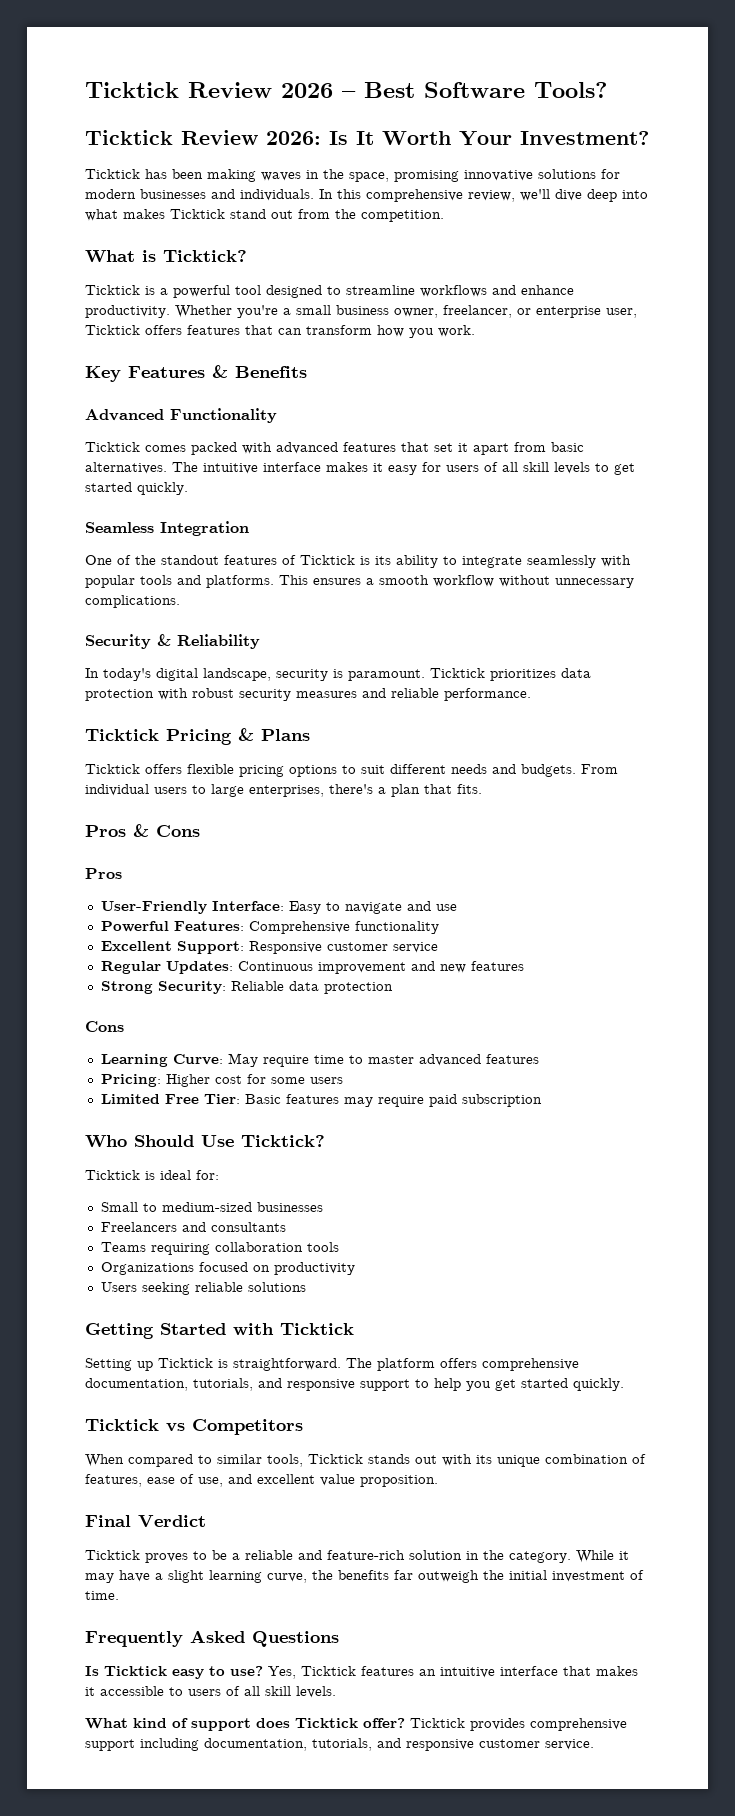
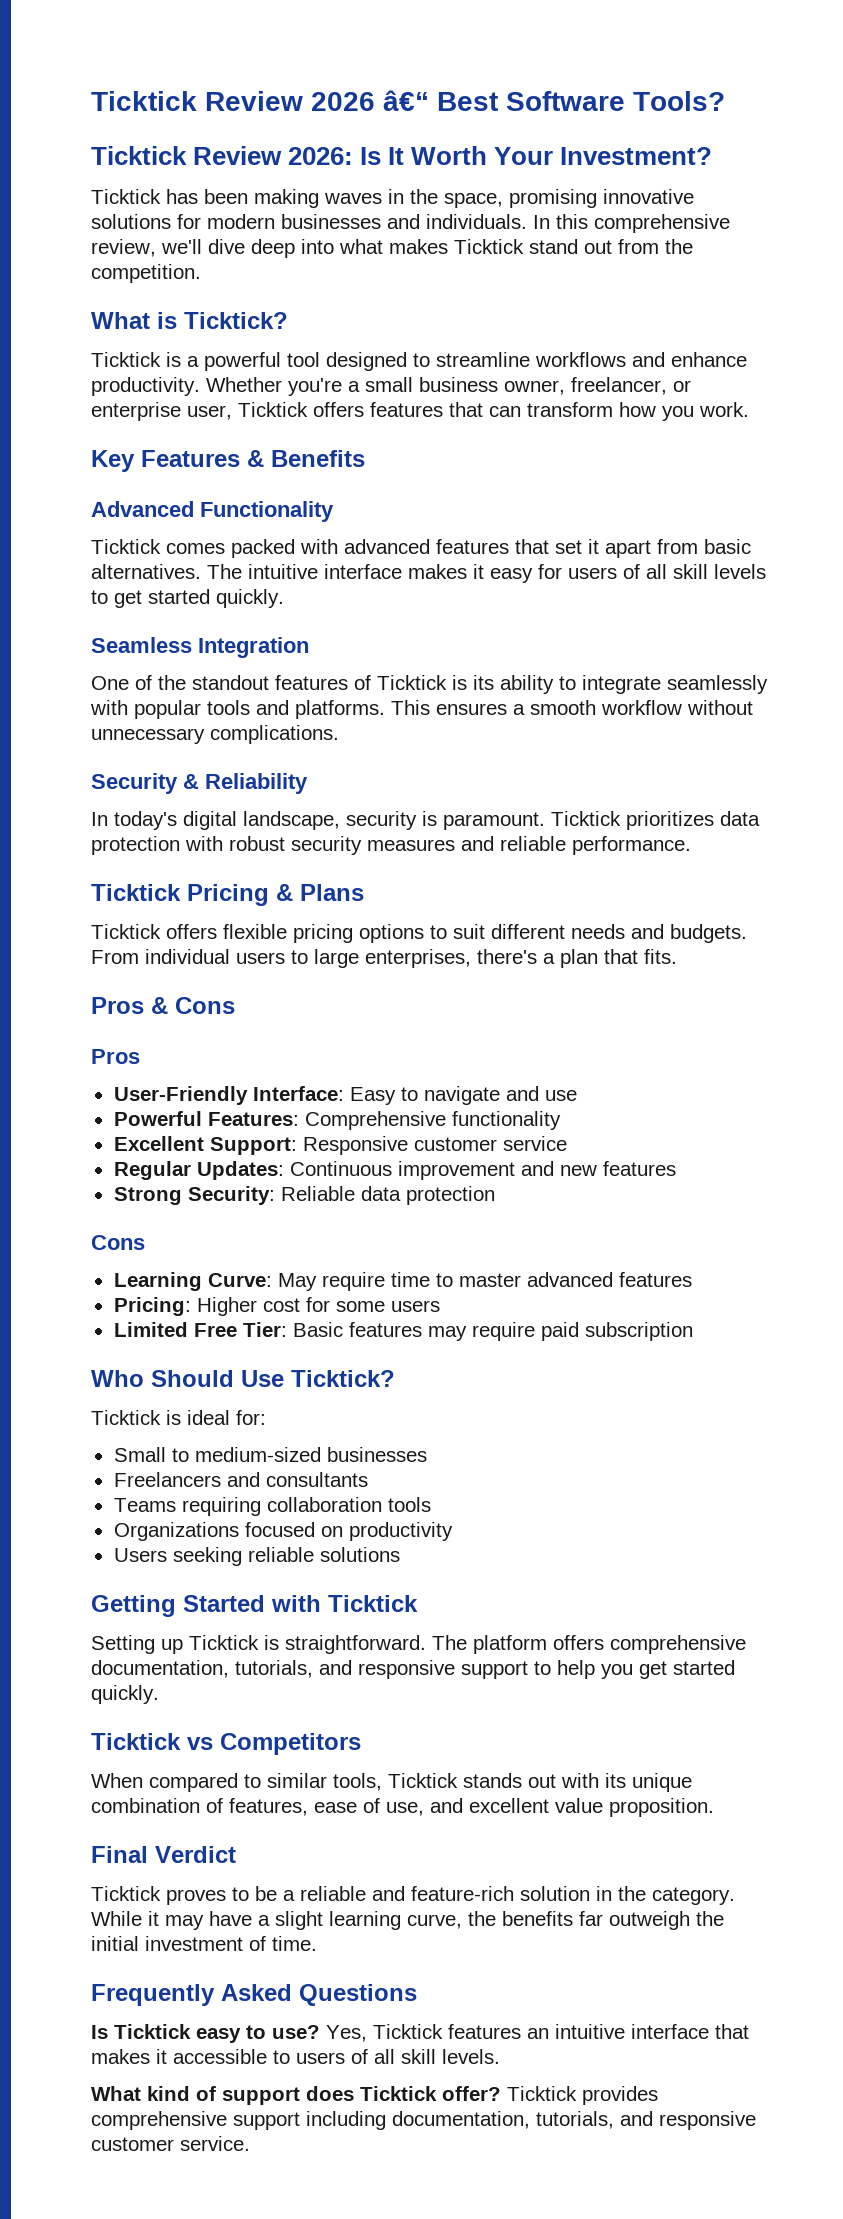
- Ticktick Review 2026 – Best Software Tools?
+ Ticktick Review 2026 â€“ Best Software Tools?

